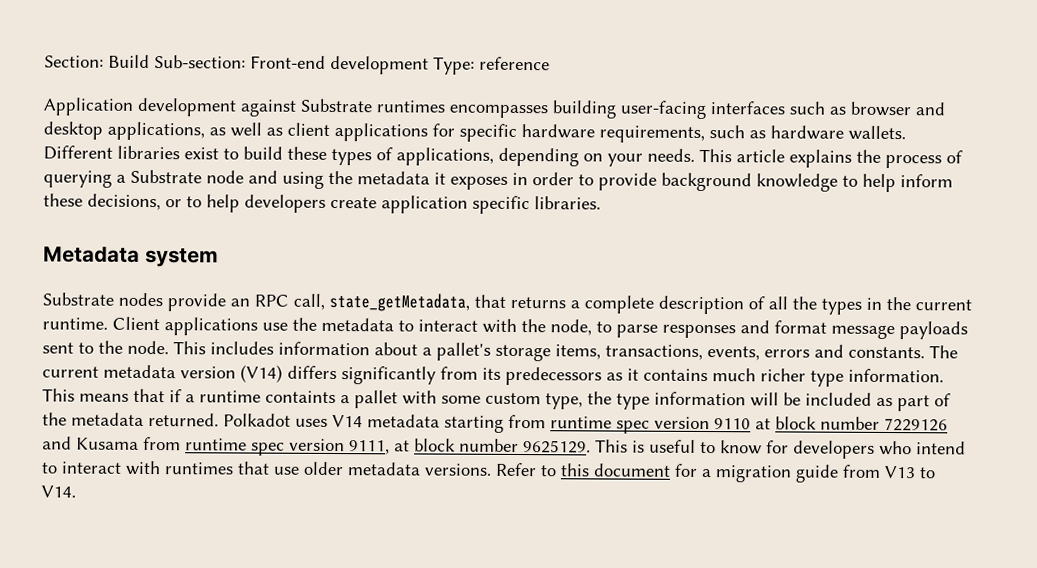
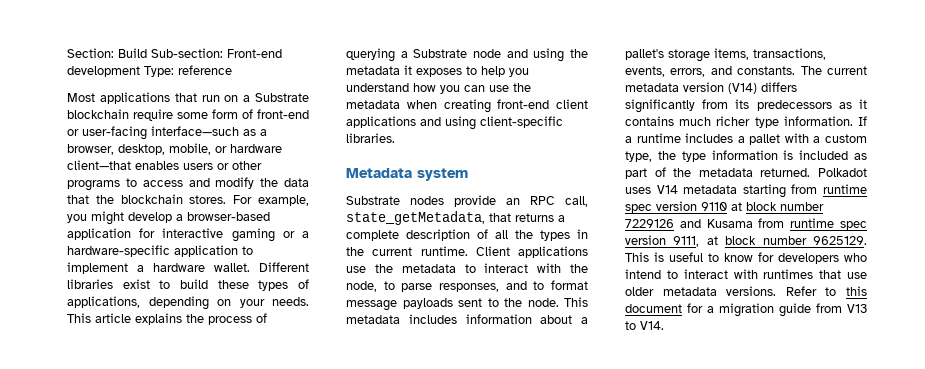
- Application development against Substrate runtimes encompasses building user-facing interfaces such as browser and desktop applications, as well as client applications for specific hardware requirements, such as hardware wallets.
+ Most applications that run on a Substrate blockchain require some form of front-end or user-facing interface—such as a browser, desktop, mobile, or hardware client—that enables users or other programs to access and modify the data that the blockchain stores. For example, you might develop a browser-based application for interactive gaming or a hardware-specific application to implement a hardware wallet.
- This article explains the process of querying a Substrate node and using the metadata it exposes in order to provide background knowledge to help inform these decisions, or to help developers create application specific libraries.
+ This article explains the process of querying a Substrate node and using the metadata it exposes to help you understand how you can use the metadata when creating front-end client applications and using client-specific libraries.
- Client applications use the metadata to interact with the node, to parse responses and format message payloads sent to the node.
+ Client applications use the metadata to interact with the node, to parse responses, and to format message payloads sent to the node.
- This includes information about a pallet's storage items, transactions, events, errors and constants.
+ This metadata includes information about a pallet's storage items, transactions, events, errors, and constants.
- This means that if a runtime containts a pallet with some custom type, the type information will be included as part of the metadata returned.
+ If a runtime includes a pallet with a custom type, the type information is included as part of the metadata returned.

